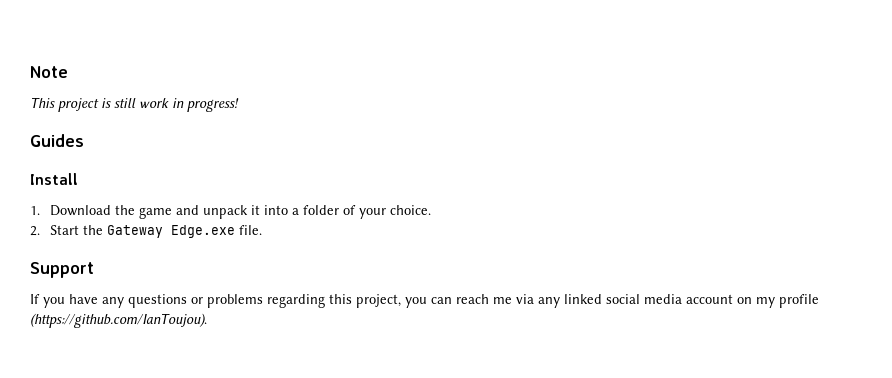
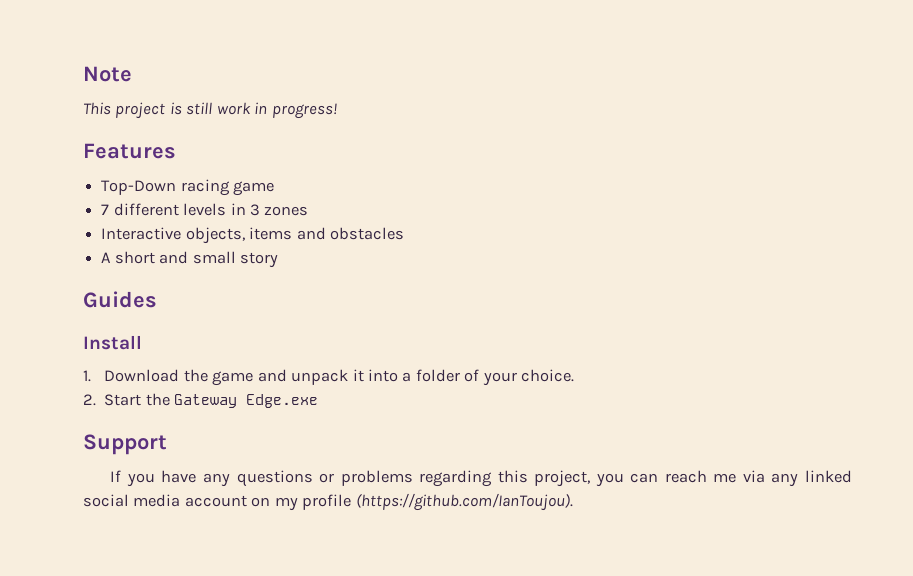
+ Features
+ Top-Down racing game
+ 7 different levels in 3 zones
+ Interactive objects, items and obstacles
+ A short and small story
- 2. Start the Gateway Edge.exe file.
+ 2. Start the Gateway Edge.exe

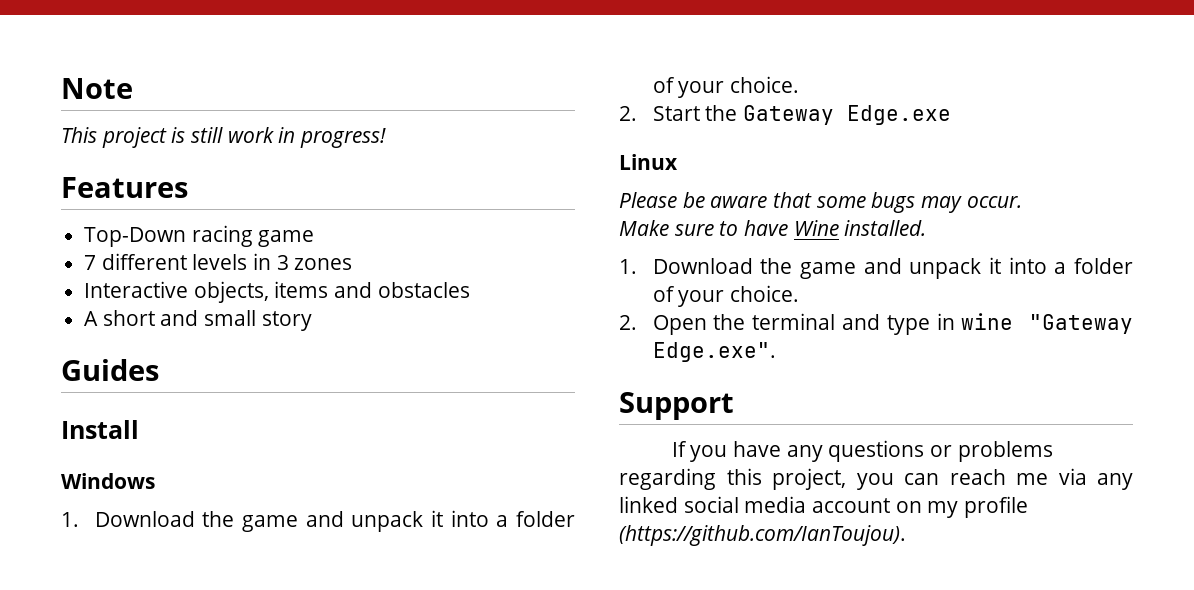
+ Windows
+ Linux
+ Please be aware that some bugs may occur.
+ Make sure to have Wine installed.
+ 1. Download the game and unpack it into a folder of your choice.
+ 2. Open the terminal and type in wine "Gateway Edge.exe".

